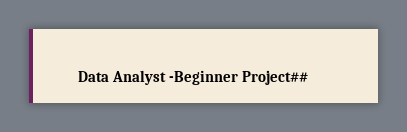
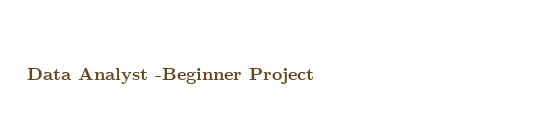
- Data Analyst -Beginner Project##
+ Data Analyst -Beginner Project

